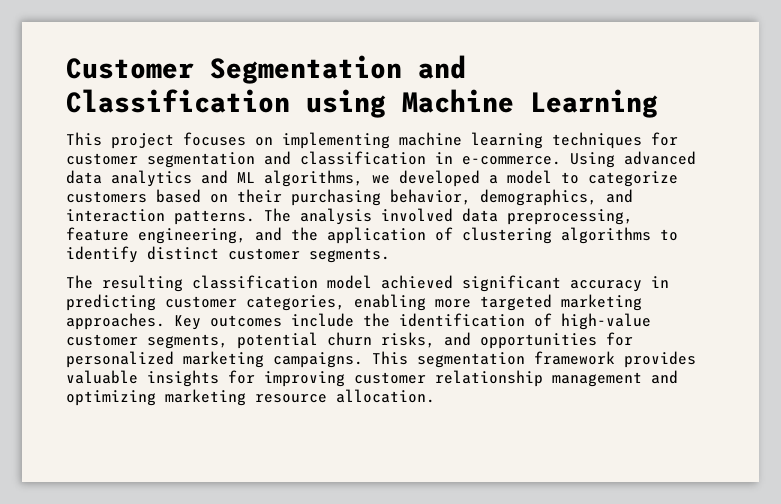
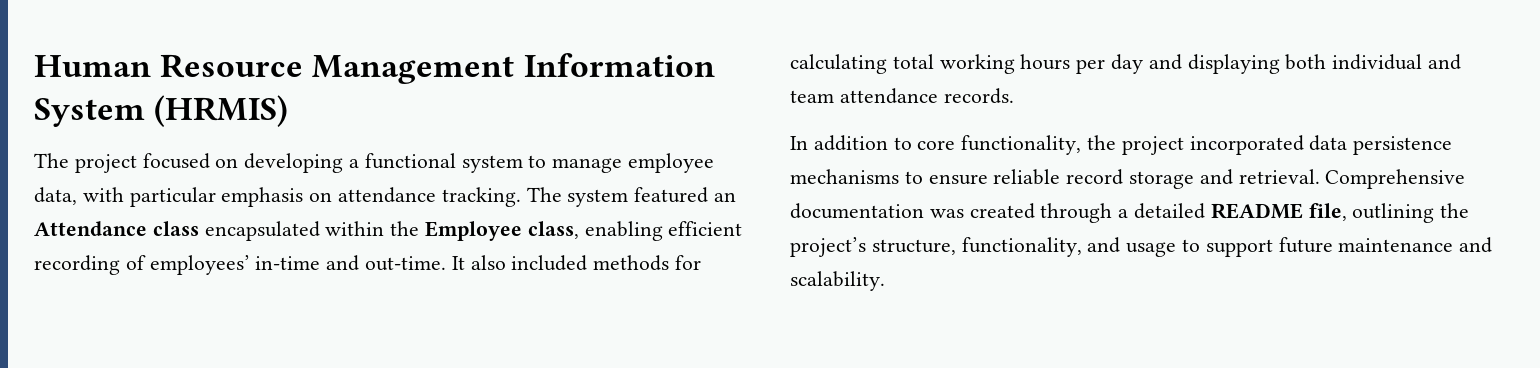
- Customer Segmentation and Classification using Machine Learning
- This project focuses on implementing machine learning techniques for customer segmentation and classification in e-commerce. Using advanced data analytics and ML algorithms, we developed a model to categorize customers based on their purchasing behavior, demographics, and interaction patterns. The analysis involved data preprocessing, feature engineering, and the application of clustering algorithms to identify distinct customer segments.
- The resulting classification model achieved significant accuracy in predicting customer categories, enabling more targeted marketing approaches. Key outcomes include the identification of high-value customer segments, potential churn risks, and opportunities for personalized marketing campaigns. This segmentation framework provides valuable insights for improving customer relationship management and optimizing marketing resource allocation.
+ Human Resource Management Information System (HRMIS)
+ The project focused on developing a functional system to manage employee data, with particular emphasis on attendance tracking. The system featured an Attendance class encapsulated within the Employee class, enabling efficient recording of employees’ in-time and out-time. It also included methods for calculating total working hours per day and displaying both individual and team attendance records.
+ In addition to core functionality, the project incorporated data persistence mechanisms to ensure reliable record storage and retrieval. Comprehensive documentation was created through a detailed README file, outlining the project’s structure, functionality, and usage to support future maintenance and scalability.

